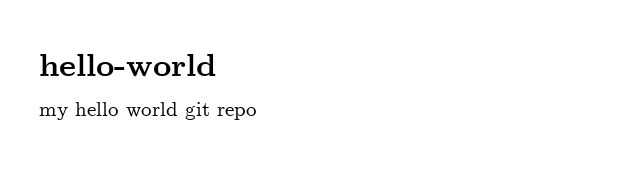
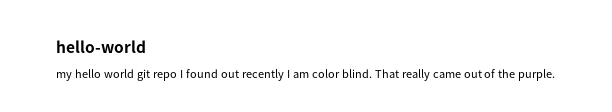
- my hello world git repo
+ my hello world git repo I found out recently I am color blind. That really came out of the purple.

